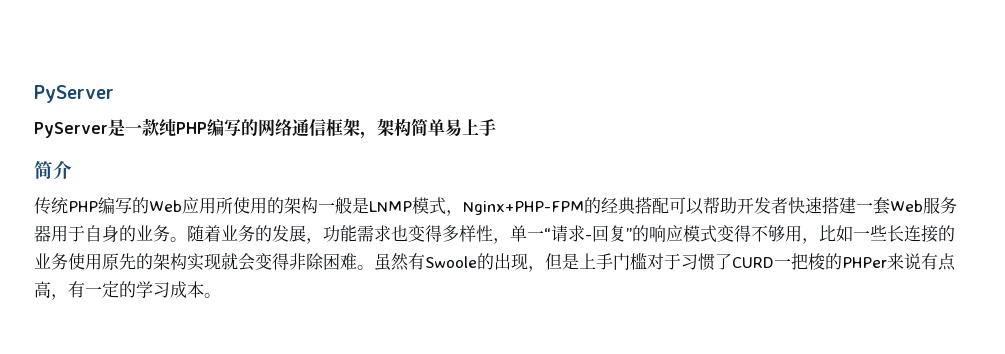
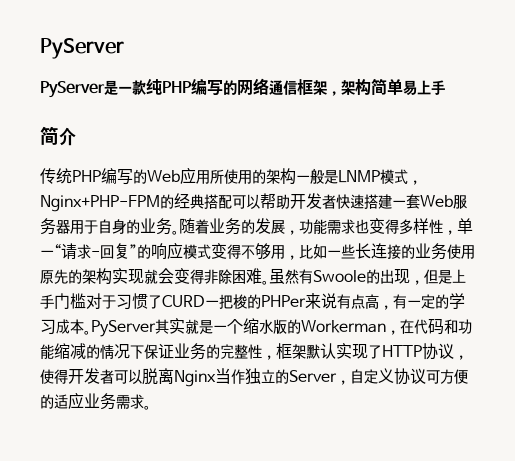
+ PyServer其实就是一个缩水版的Workerman，在代码和功能缩减的情况下保证业务的完整性，框架默认实现了HTTP协议，使得开发者可以脱离Nginx当作独立的Server，自定义协议可方便的适应业务需求。

